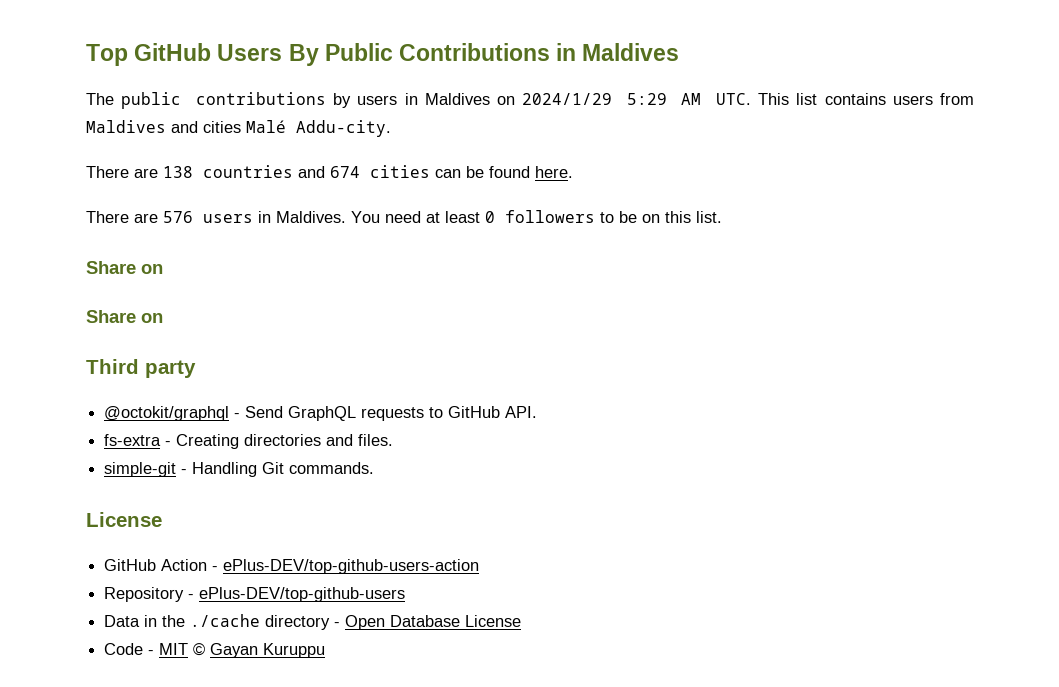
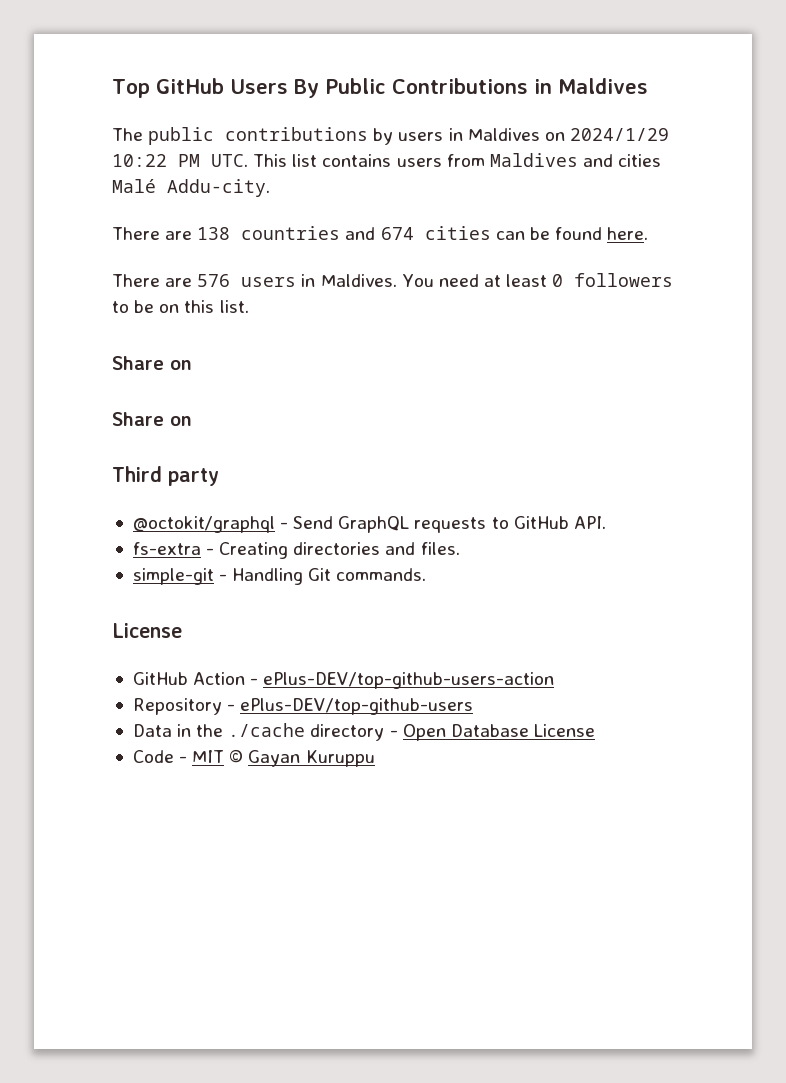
- The public contributions by users in Maldives on 2024/1/29 5:29 AM UTC. This list contains users from Maldives and cities Malé Addu-city.
+ The public contributions by users in Maldives on 2024/1/29 10:22 PM UTC. This list contains users from Maldives and cities Malé Addu-city.

